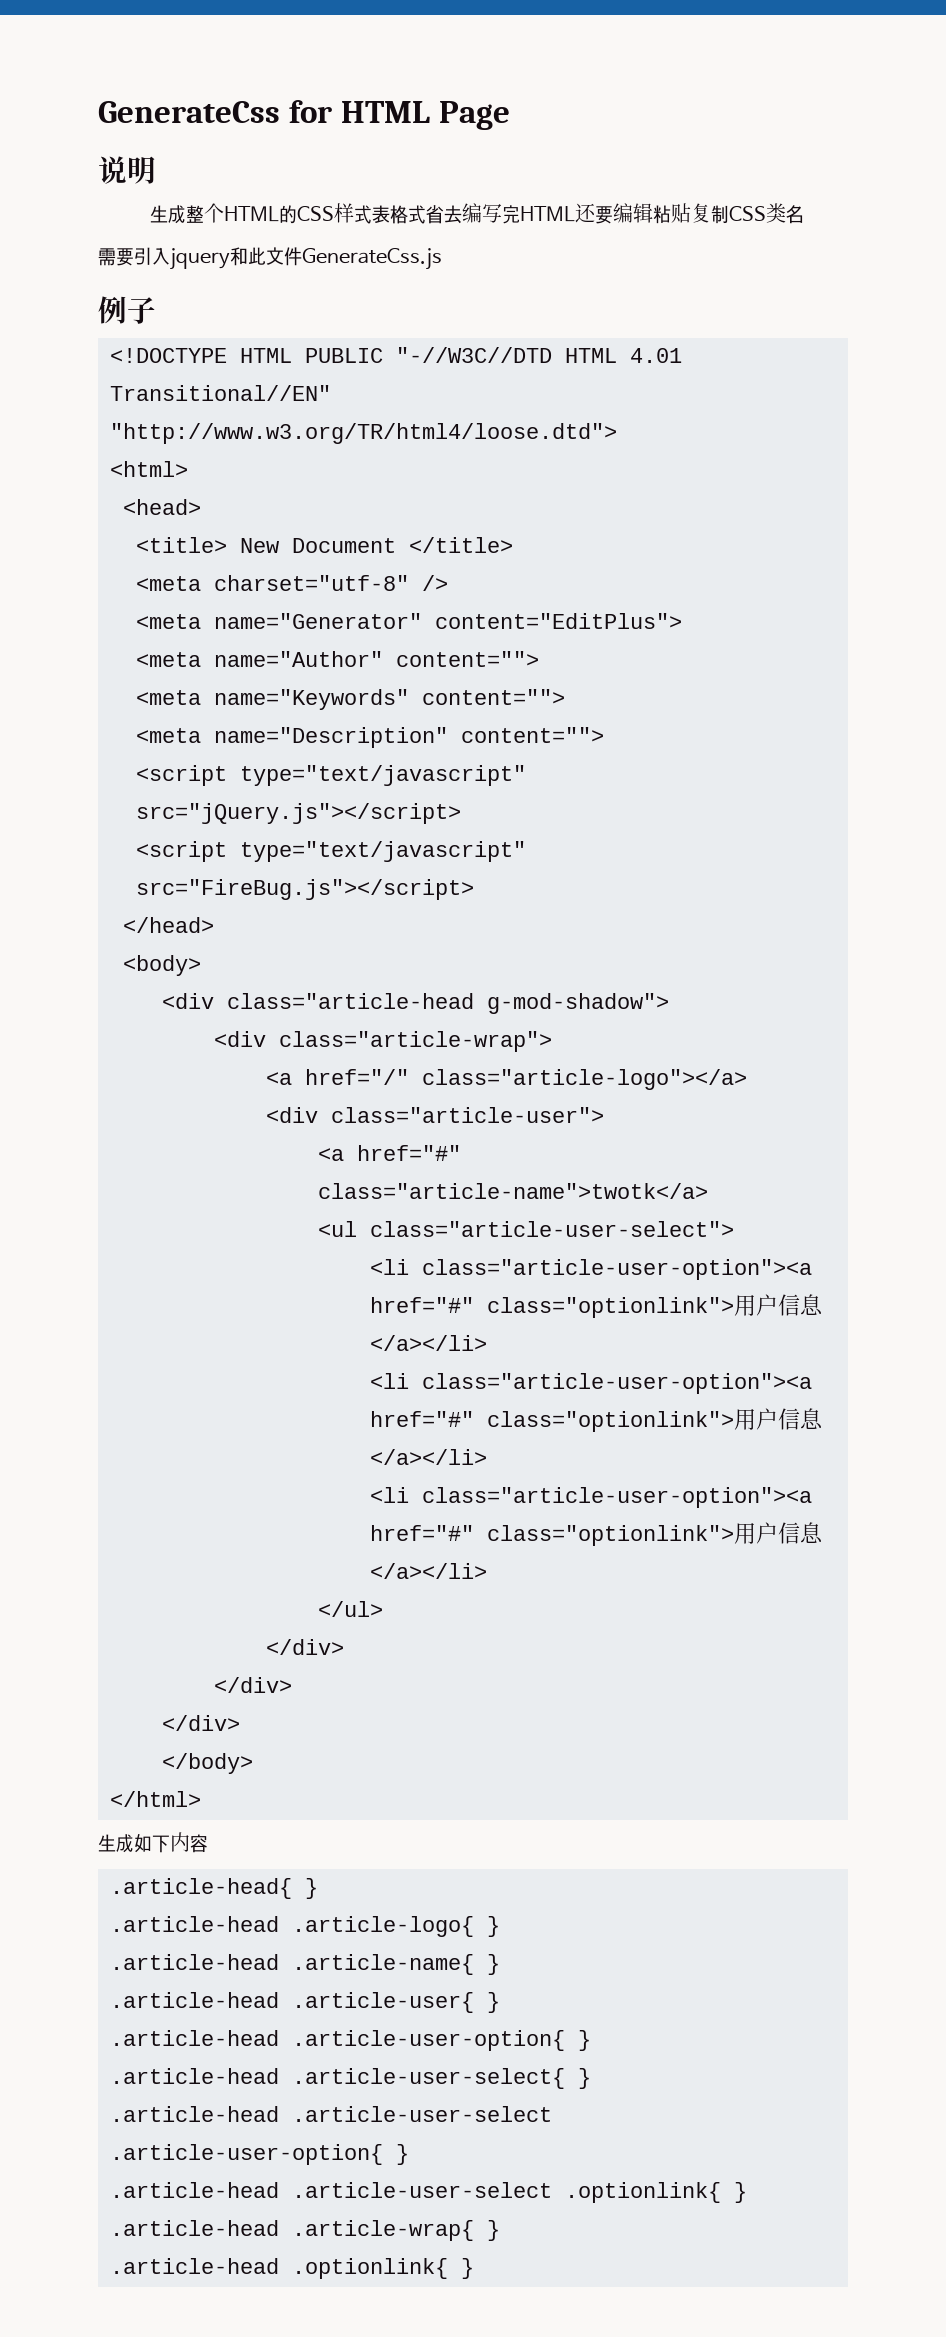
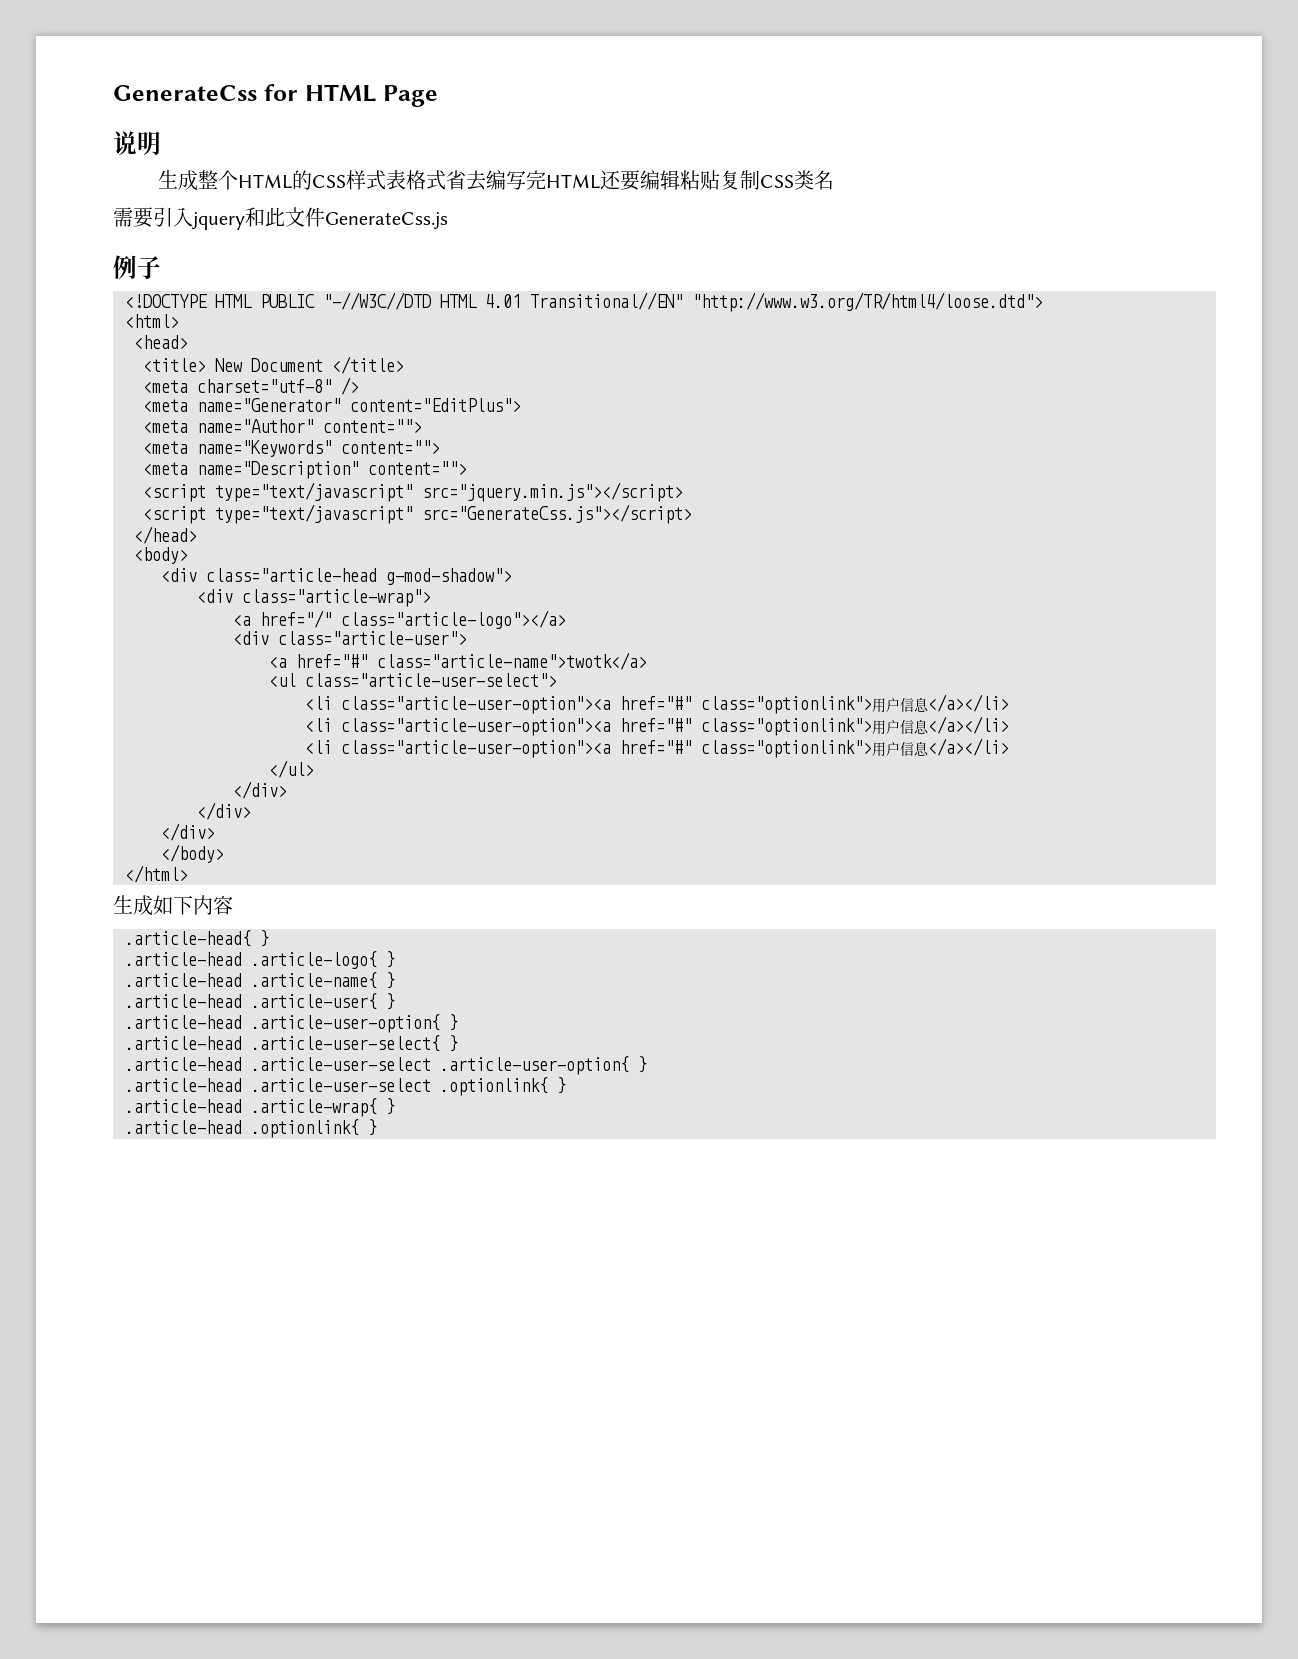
- <script type="text/javascript" src="jQuery.js"></script>
- <script type="text/javascript" src="FireBug.js"></script>
+ <script type="text/javascript" src="jquery.min.js"></script>
+ <script type="text/javascript" src="GenerateCss.js"></script>

